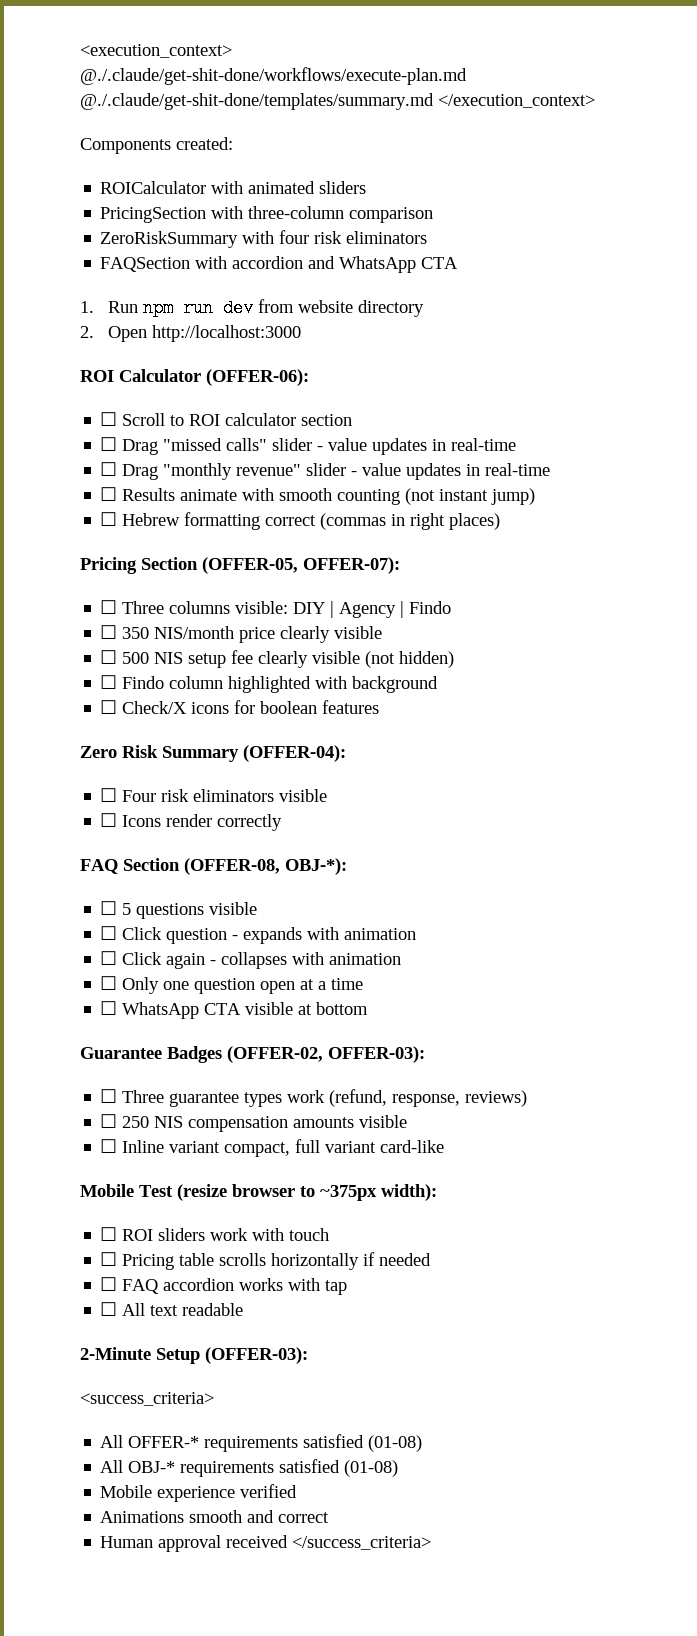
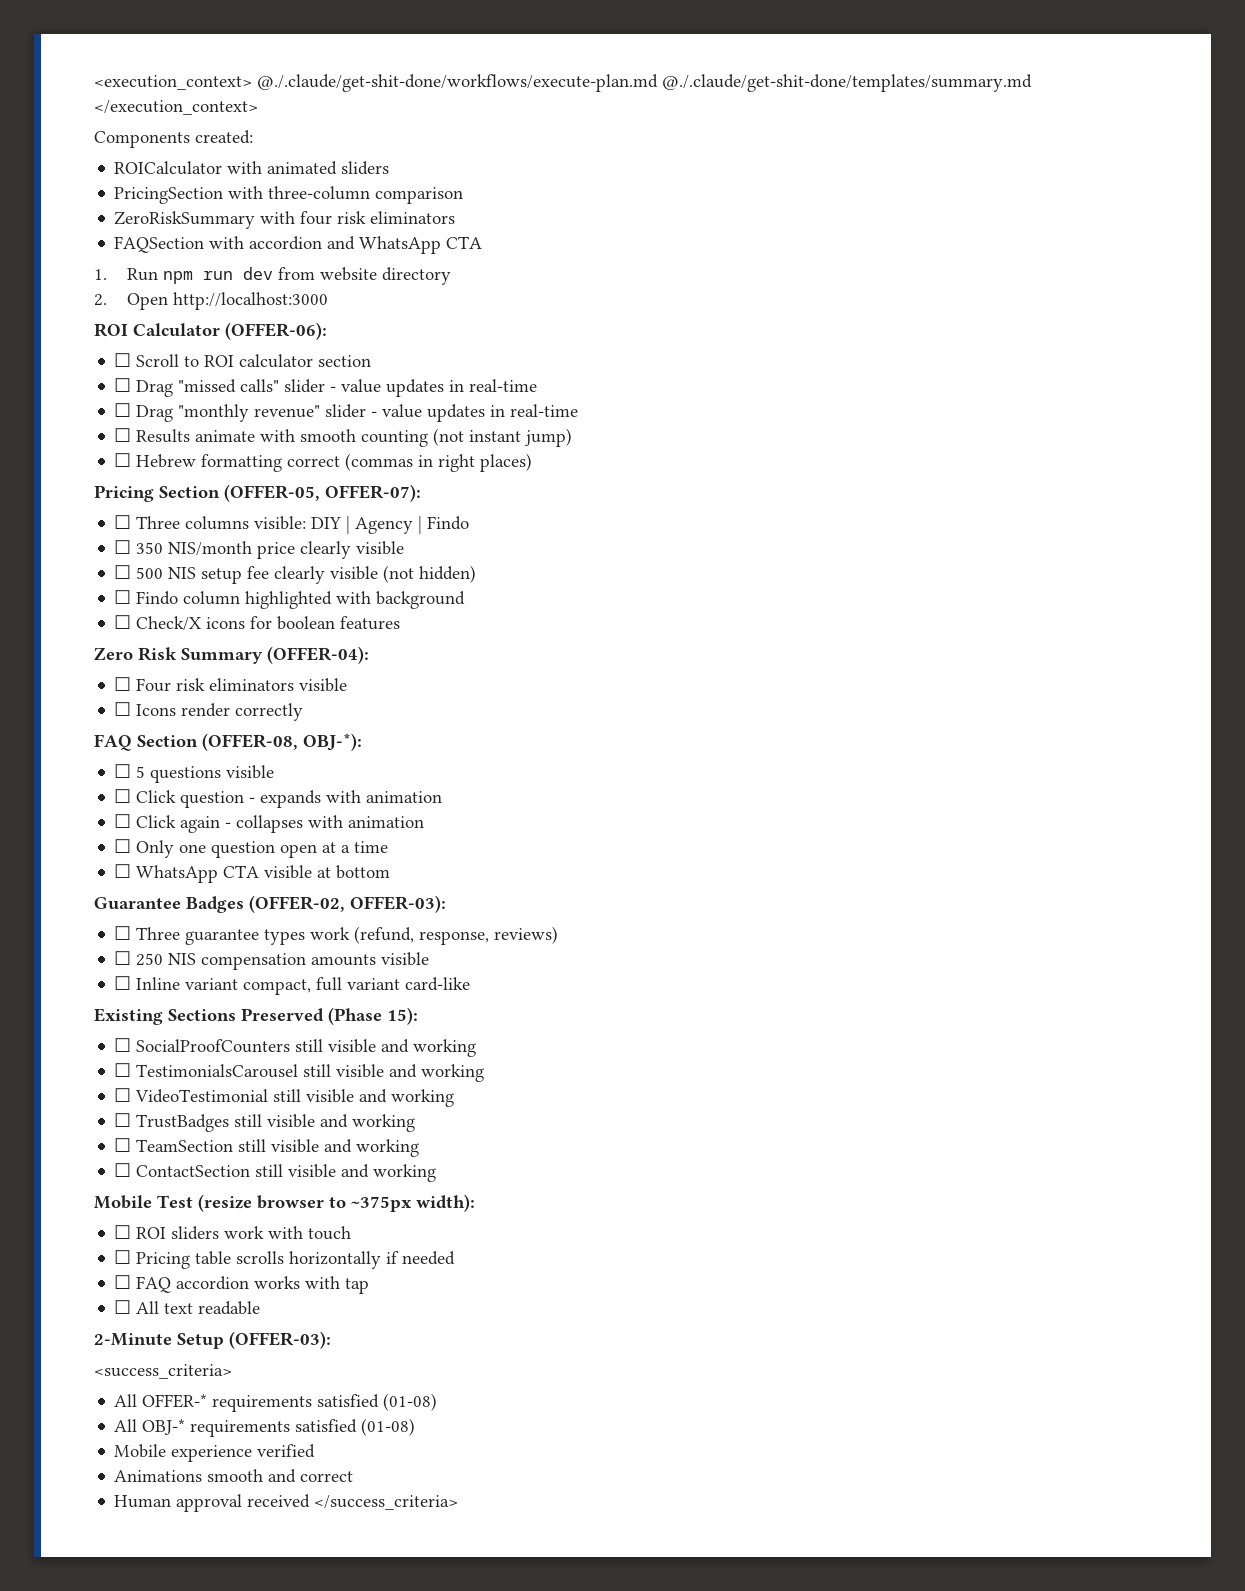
+ Existing Sections Preserved (Phase 15):
+ ☐ SocialProofCounters still visible and working
+ ☐ TestimonialsCarousel still visible and working
+ ☐ VideoTestimonial still visible and working
+ ☐ TrustBadges still visible and working
+ ☐ TeamSection still visible and working
+ ☐ ContactSection still visible and working

